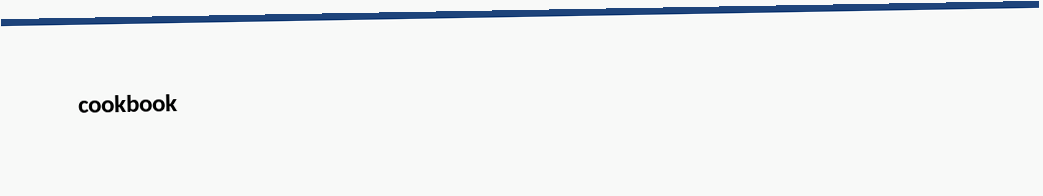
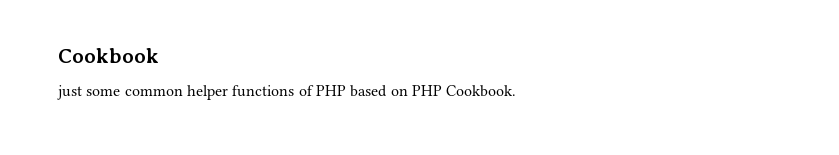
- cookbook
+ Cookbook
+ just some common helper functions of PHP based on PHP Cookbook.

